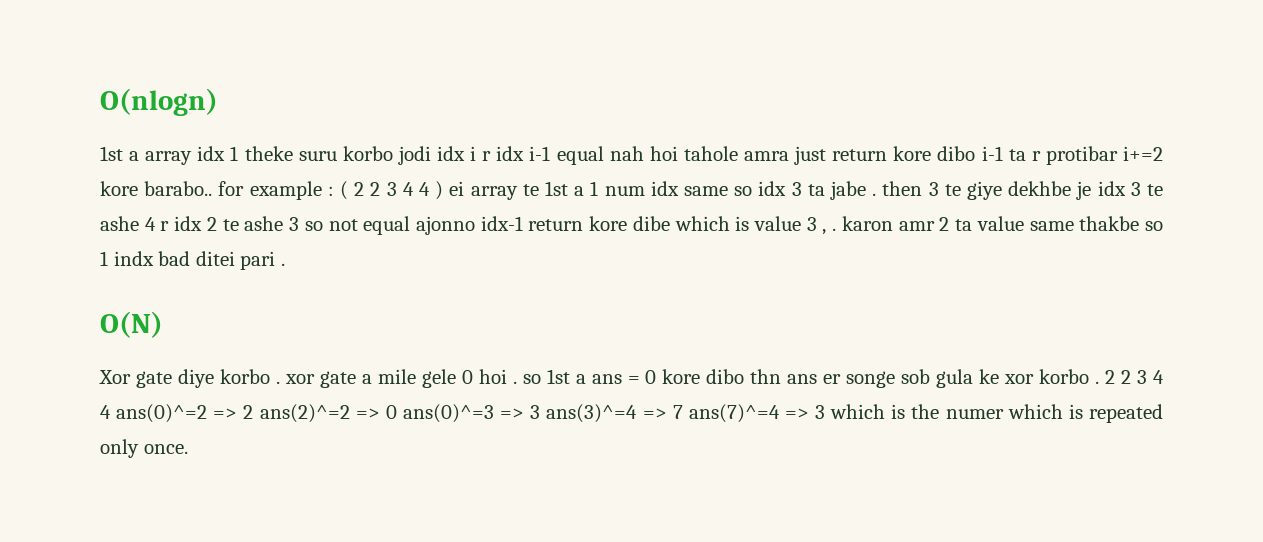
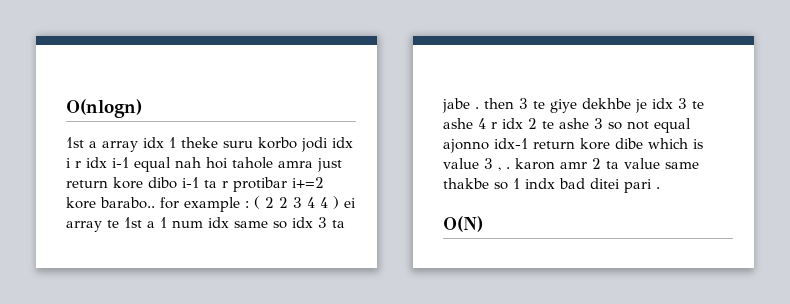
- Xor gate diye korbo . xor gate a mile gele 0 hoi . so 1st a ans = 0 kore dibo thn ans er songe sob gula ke xor korbo . 2 2 3 4 4 ans(0)^=2 => 2 ans(2)^=2 => 0 ans(0)^=3 => 3 ans(3)^=4 => 7 ans(7)^=4 => 3 which is the numer which is repeated only once.

